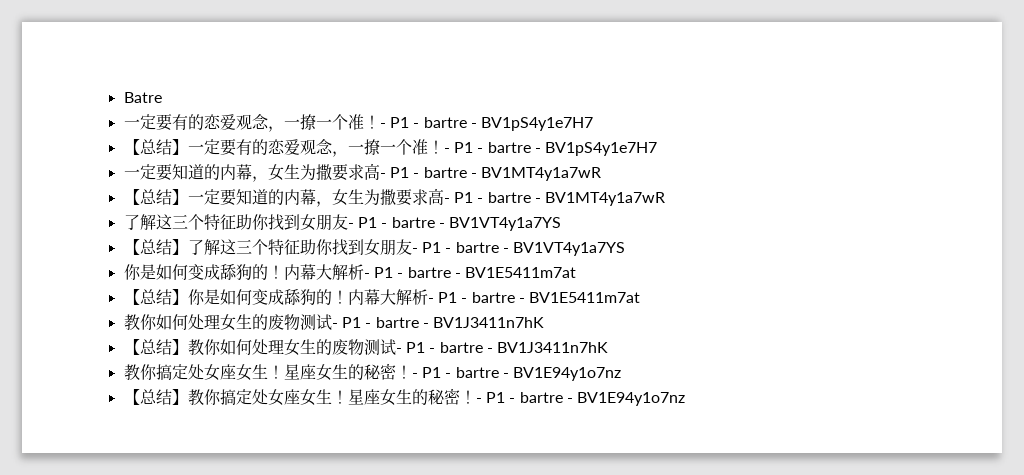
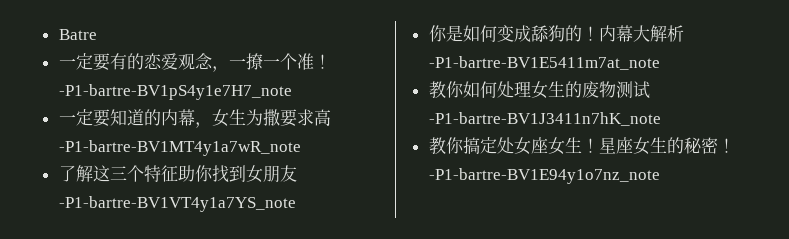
  Batre
- 一定要有的恋爱观念，一撩一个准！- P1 - bartre - BV1pS4y1e7H7
- 【总结】一定要有的恋爱观念，一撩一个准！- P1 - bartre - BV1pS4y1e7H7
- 一定要知道的内幕，女生为撒要求高- P1 - bartre - BV1MT4y1a7wR
- 【总结】一定要知道的内幕，女生为撒要求高- P1 - bartre - BV1MT4y1a7wR
- 了解这三个特征助你找到女朋友- P1 - bartre - BV1VT4y1a7YS
- 【总结】了解这三个特征助你找到女朋友- P1 - bartre - BV1VT4y1a7YS
- 你是如何变成舔狗的！内幕大解析- P1 - bartre - BV1E5411m7at
- 【总结】你是如何变成舔狗的！内幕大解析- P1 - bartre - BV1E5411m7at
- 教你如何处理女生的废物测试- P1 - bartre - BV1J3411n7hK
- 【总结】教你如何处理女生的废物测试- P1 - bartre - BV1J3411n7hK
- 教你搞定处女座女生！星座女生的秘密！- P1 - bartre - BV1E94y1o7nz
- 【总结】教你搞定处女座女生！星座女生的秘密！- P1 - bartre - BV1E94y1o7nz
+ 一定要有的恋爱观念，一撩一个准！-P1-bartre-BV1pS4y1e7H7_note
+ 一定要知道的内幕，女生为撒要求高-P1-bartre-BV1MT4y1a7wR_note
+ 了解这三个特征助你找到女朋友-P1-bartre-BV1VT4y1a7YS_note
+ 你是如何变成舔狗的！内幕大解析-P1-bartre-BV1E5411m7at_note
+ 教你如何处理女生的废物测试-P1-bartre-BV1J3411n7hK_note
+ 教你搞定处女座女生！星座女生的秘密！-P1-bartre-BV1E94y1o7nz_note

